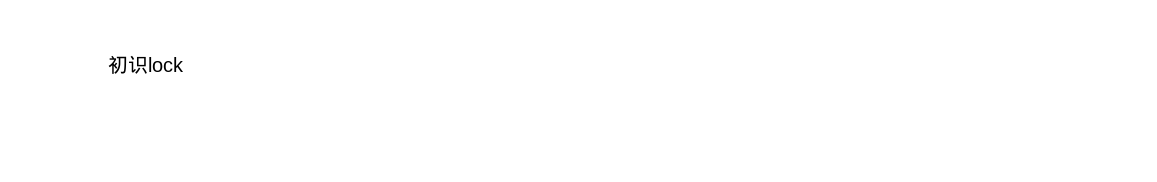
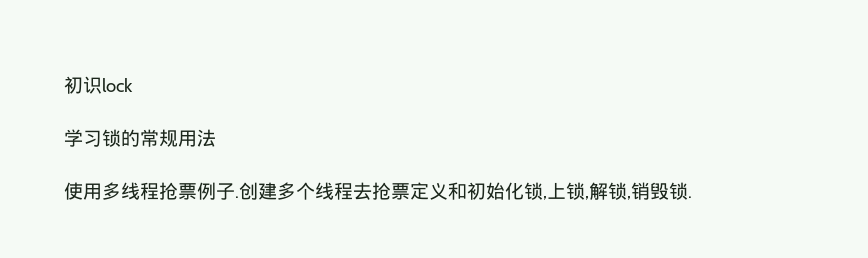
+ 学习锁的常规用法
+ 使用多线程抢票例子.创建多个线程去抢票定义和初始化锁,上锁,解锁,销毁锁.

